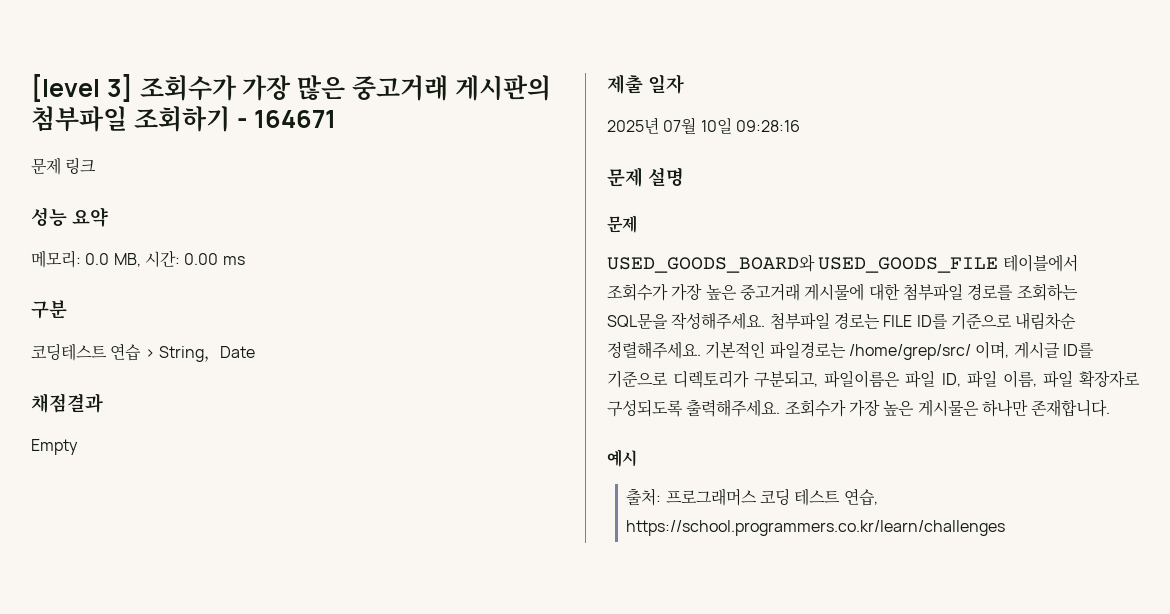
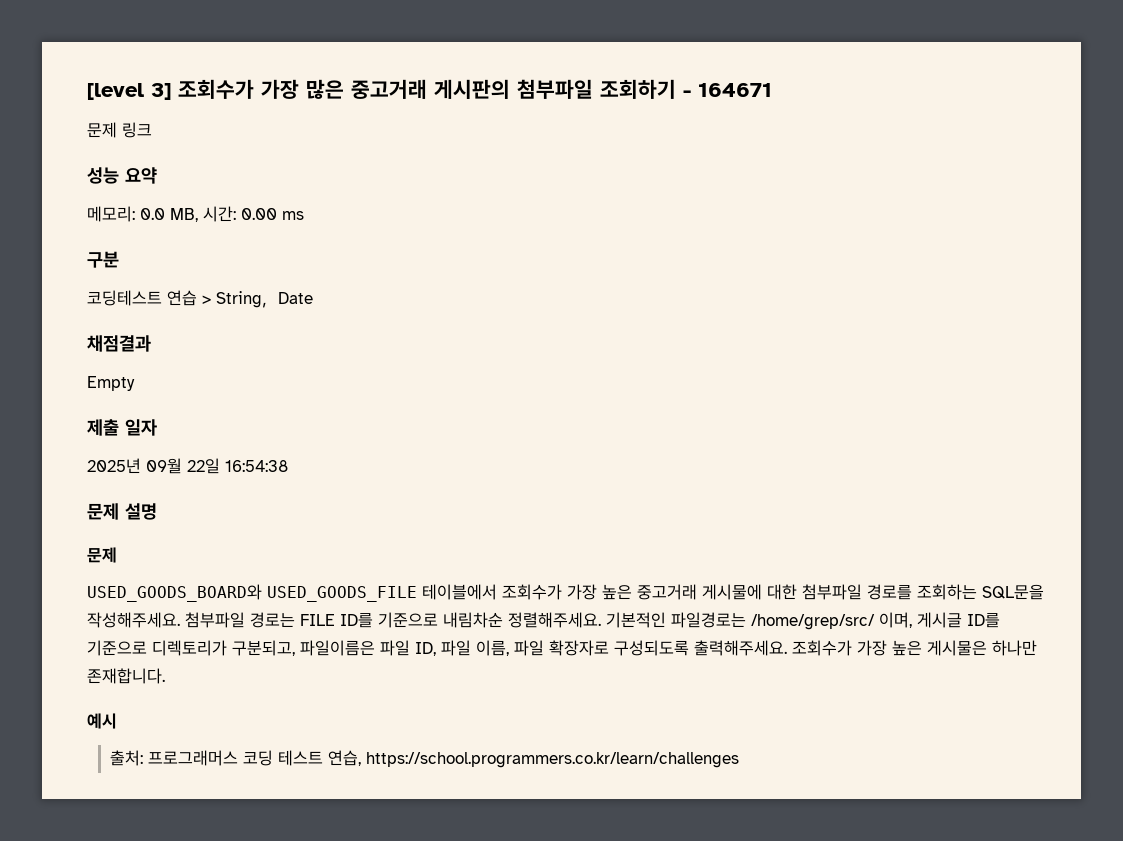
- 2025년 07월 10일 09:28:16
+ 2025년 09월 22일 16:54:38

